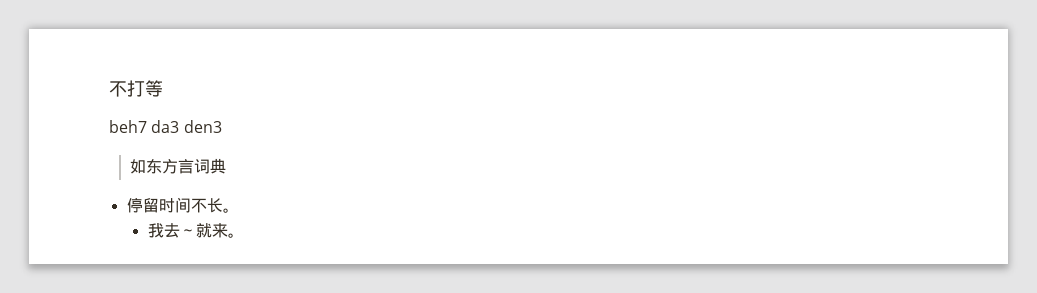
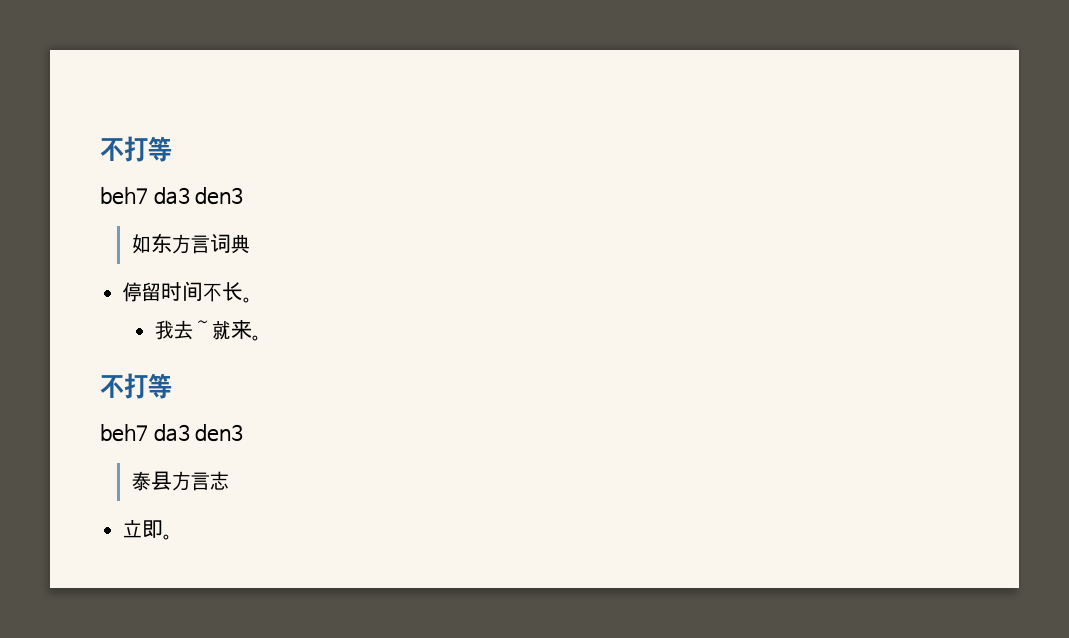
  我去～就来。
+ 不打等
+ beh7 da3 den3
+ 泰县方言志
+ 立即。

